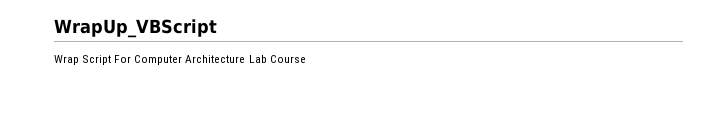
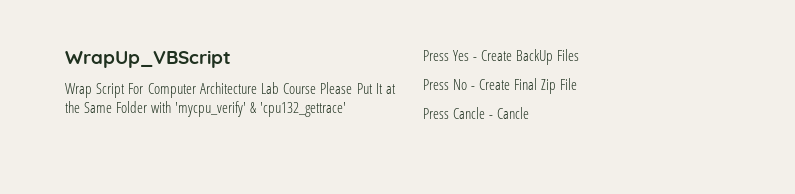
- Wrap Script For Computer Architecture Lab Course
+ Wrap Script For Computer Architecture Lab Course Please Put It at the Same Folder with 'mycpu_verify' & 'cpu132_gettrace'
+ Press Yes - Create BackUp Files
+ Press No - Create Final Zip File
+ Press Cancle - Cancle

